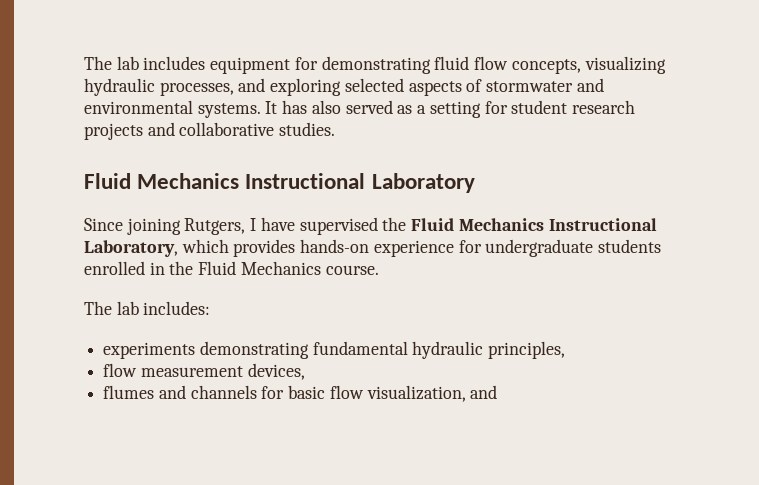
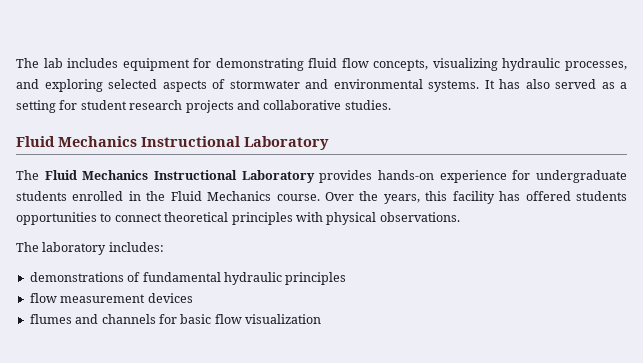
- Since joining Rutgers, I have supervised the Fluid Mechanics Instructional Laboratory, which provides hands-on experience for undergraduate students enrolled in the Fluid Mechanics course.
- The lab includes:
+ The Fluid Mechanics Instructional Laboratory provides hands-on experience for undergraduate students enrolled in the Fluid Mechanics course. Over the years, this facility has offered students opportunities to connect theoretical principles with physical observations.
+ The laboratory includes:
- experiments demonstrating fundamental hydraulic principles,
+ demonstrations of fundamental hydraulic principles
- flow measurement devices,
+ flow measurement devices
- flumes and channels for basic flow visualization, and
+ flumes and channels for basic flow visualization

